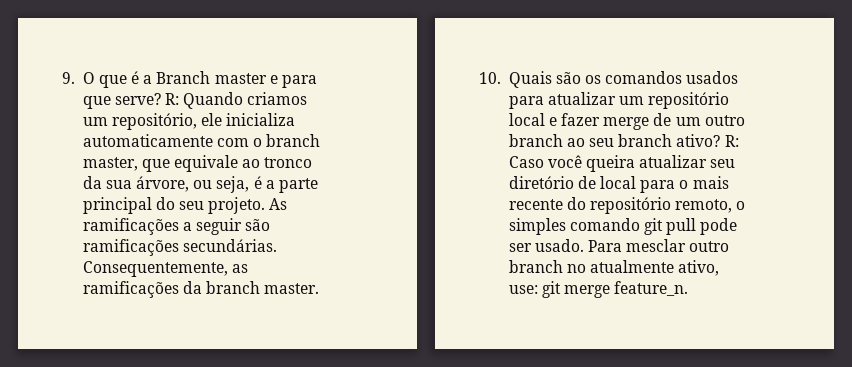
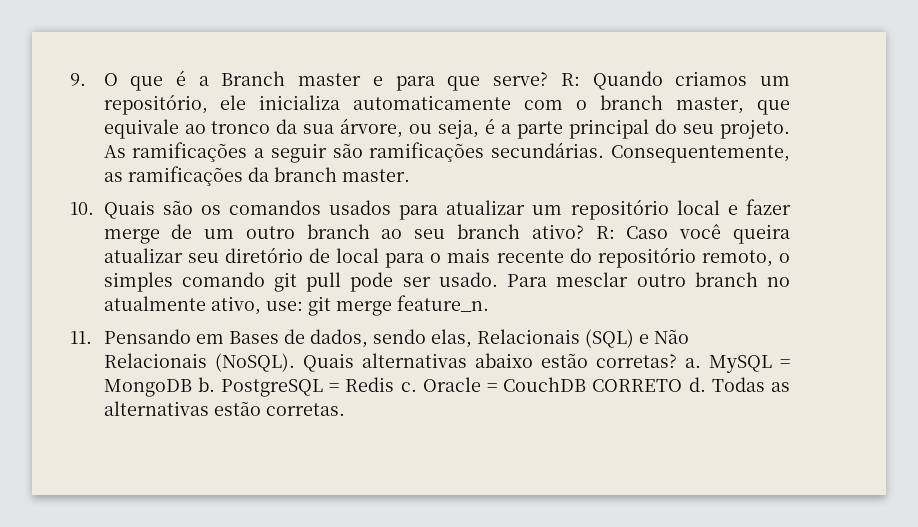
+ 11. Pensando em Bases de dados, sendo elas, Relacionais (SQL) e Não Relacionais (NoSQL). Quais alternativas abaixo estão corretas? a. MySQL = MongoDB b. PostgreSQL = Redis c. Oracle = CouchDB CORRETO d. Todas as alternativas estão corretas.

